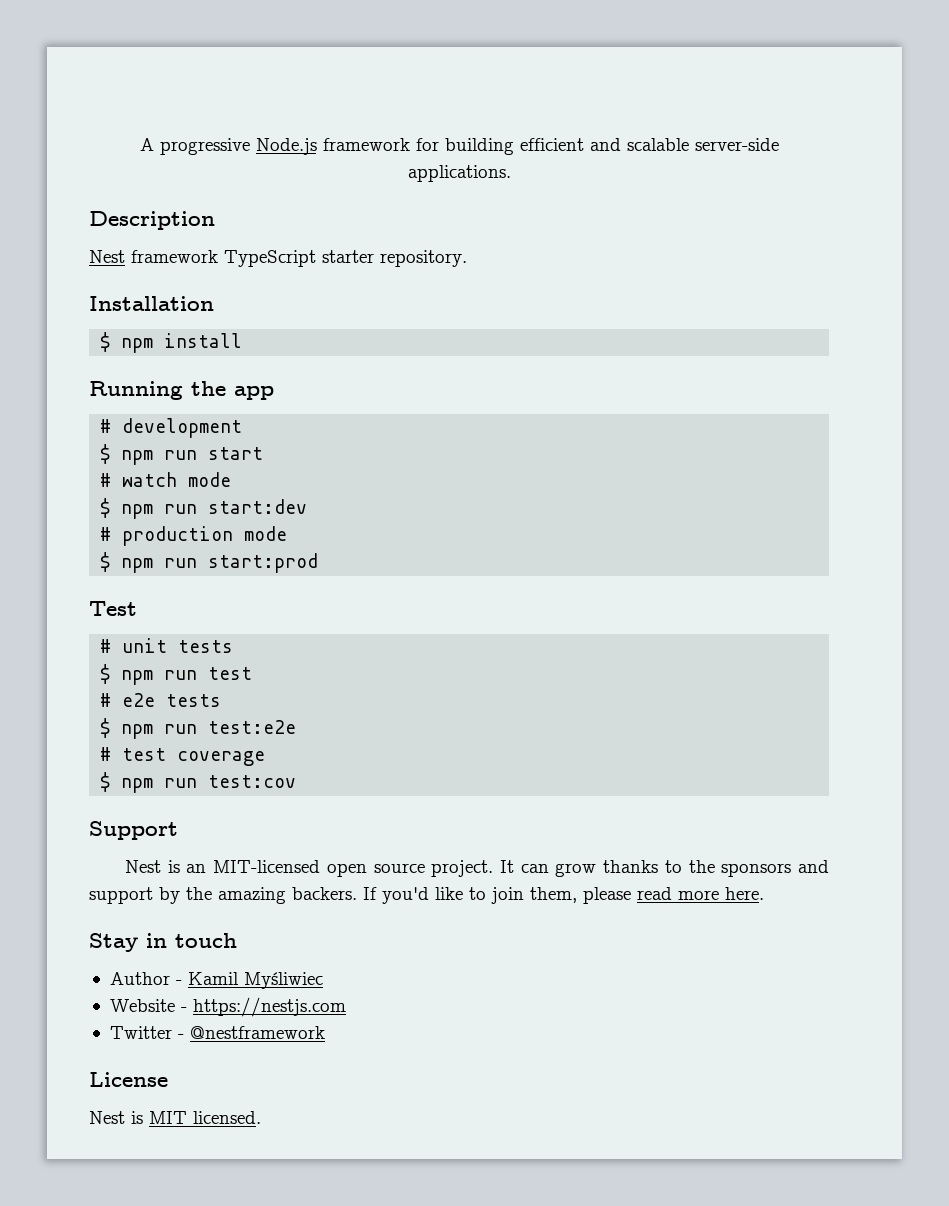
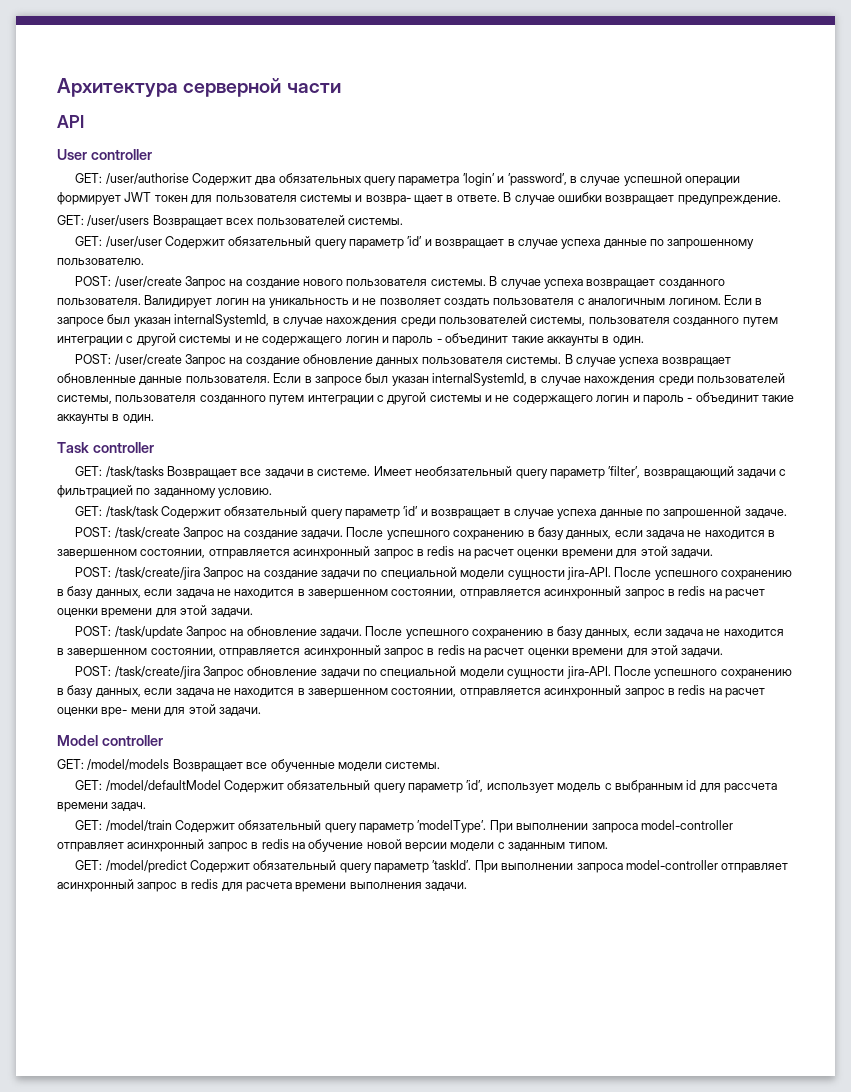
- A progressive Node.js framework for building efficient and scalable server-side applications.
- Description
- Nest framework TypeScript starter repository.
- Installation
- $ npm install
- Running the app
- # development
- $ npm run start
- # watch mode
- $ npm run start:dev
- # production mode
- $ npm run start:prod
- Test
- # unit tests
- $ npm run test
- # e2e tests
- $ npm run test:e2e
- # test coverage
- $ npm run test:cov
- Support
- Nest is an MIT-licensed open source project. It can grow thanks to the sponsors and support by the amazing backers. If you'd like to join them, please read more here.
- Stay in touch
- Author - Kamil Myśliwiec
- Website - https://nestjs.com
- Twitter - @nestframework
- License
- Nest is MIT licensed.
+ Архитектура серверной части
+ API
+ User controller
+ GET: /user/authorise Содержит два обязательных query параметра ’login’ и ’password’, в случае успешной операции формирует JWT токен для пользователя системы и возвра- щает в ответе. В случае ошибки возвращает предупреждение.
+ GET: /user/users Возвращает всех пользователей системы.
+ GET: /user/user Содержит обязательный query параметр ’id’ и возвращает в случае успеха данные по запрошенному пользователю.
+ POST: /user/create Запрос на создание нового пользователя системы. В случае успеха возвращает созданного пользователя. Валидирует логин на уникальность и не позволяет создать пользователя с аналогичным логином. Если в запросе был указан internalSystemId, в случае нахождения среди пользователей системы, пользователя созданного путем интеграции с другой системы и не содержащего логин и пароль - объединит такие аккаунты в один.
+ POST: /user/create Запрос на создание обновление данных пользователя системы. В случае успеха возвращает обновленные данные пользователя. Если в запросе был указан internalSystemId, в случае нахождения среди пользователей системы, пользователя созданного путем интеграции с другой системы и не содержащего логин и пароль - объединит такие аккаунты в один.
+ Task controller
+ GET: /task/tasks Возвращает все задачи в системе. Имеет необязательный query параметр ’filter’, возвращающий задачи с фильтрацией по заданному условию.
+ GET: /task/task Содержит обязательный query параметр ’id’ и возвращает в случае успеха данные по запрошенной задаче.
+ POST: /task/create Запрос на создание задачи. После успешного сохранению в базу данных, если задача не находится в завершенном состоянии, отправляется асинхронный запрос в redis на расчет оценки времени для этой задачи.
+ POST: /task/create/jira Запрос на создание задачи по специальной модели сущности jira-API. После успешного сохранению в базу данных, если задача не находится в завершенном состоянии, отправляется асинхронный запрос в redis на расчет оценки времени для этой задачи.
+ POST: /task/update Запрос на обновление задачи. После успешного сохранению в базу данных, если задача не находится в завершенном состоянии, отправляется асинхронный запрос в redis на расчет оценки времени для этой задачи.
+ POST: /task/create/jira Запрос обновление задачи по специальной модели сущности jira-API. После успешного сохранению в базу данных, если задача не находится в завершенном состоянии, отправляется асинхронный запрос в redis на расчет оценки вре- мени для этой задачи.
+ Model controller
+ GET: /model/models Возвращает все обученные модели системы.
+ GET: /model/defaultModel Содержит обязательный query параметр ’id’, использует модель с выбранным id для рассчета времени задач.
+ GET: /model/train Содержит обязательный query параметр ’modelType’. При выполнении запроса model-controller отправляет асинхронный запрос в redis на обучение новой версии модели с заданным типом.
+ GET: /model/predict Содержит обязательный query параметр ’taskId’. При выполнении запроса model-controller отправляет асинхронный запрос в redis для расчета времени выполнения задачи.

